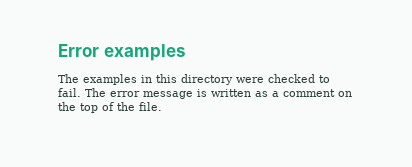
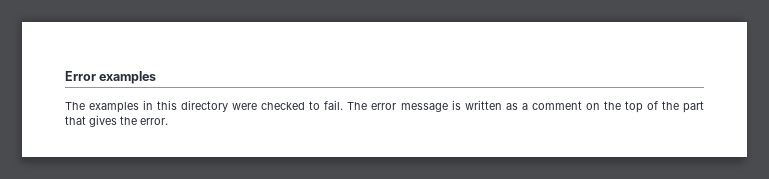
- The error message is written as a comment on the top of the file.
+ The error message is written as a comment on the top of the part that gives the error.

